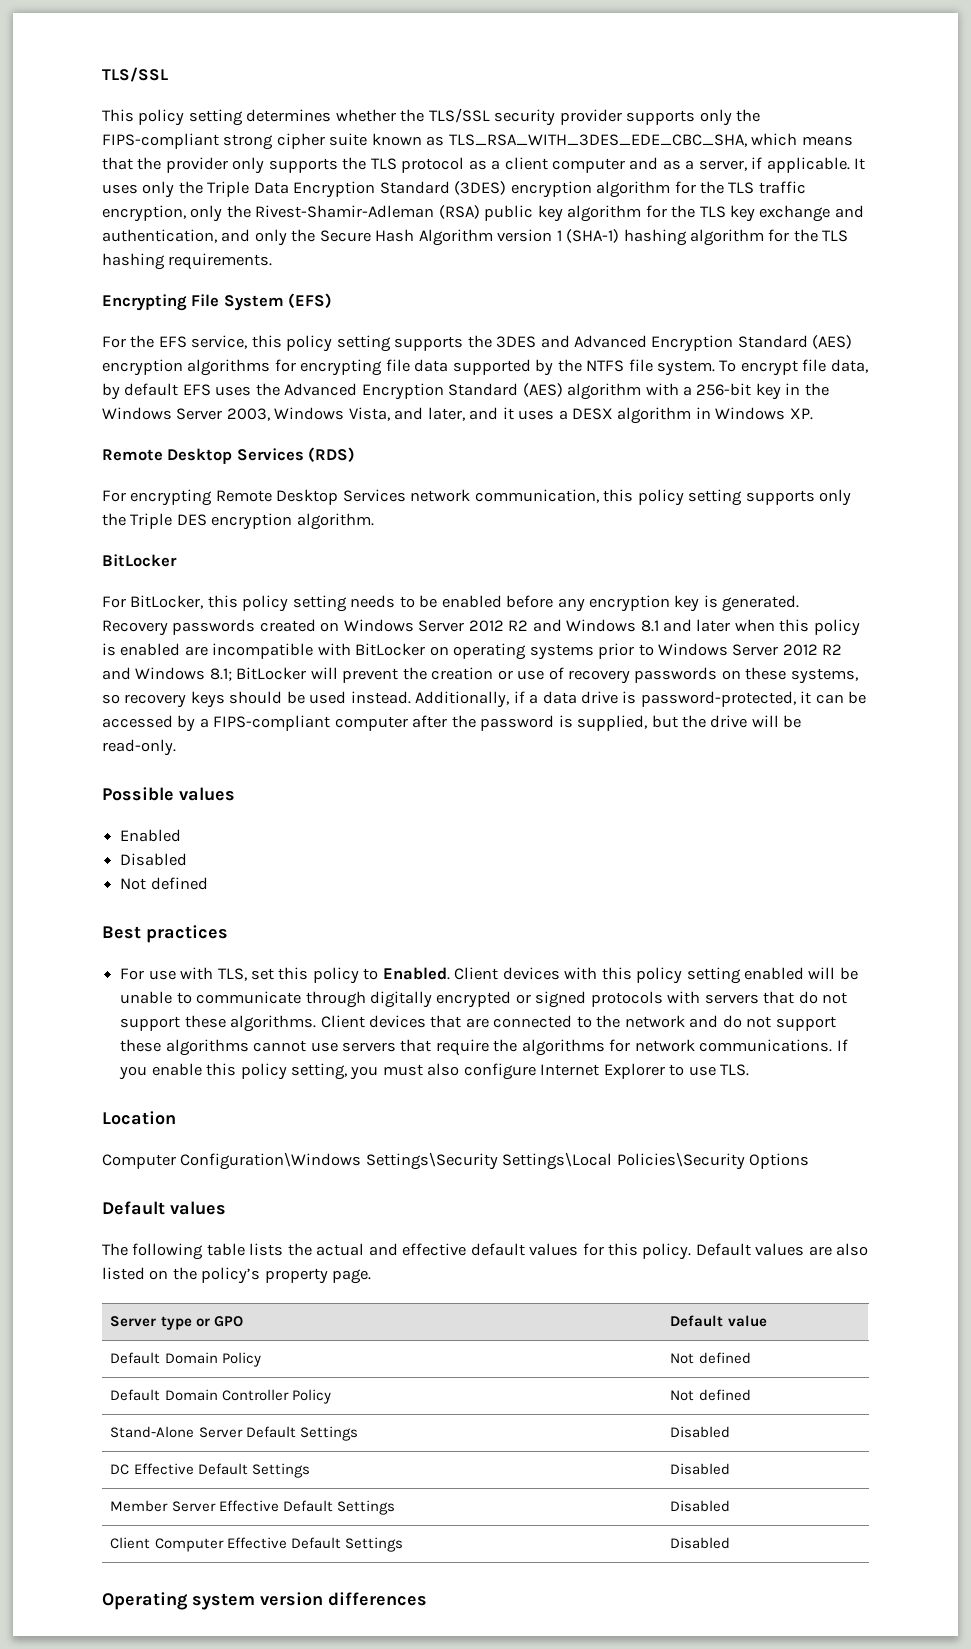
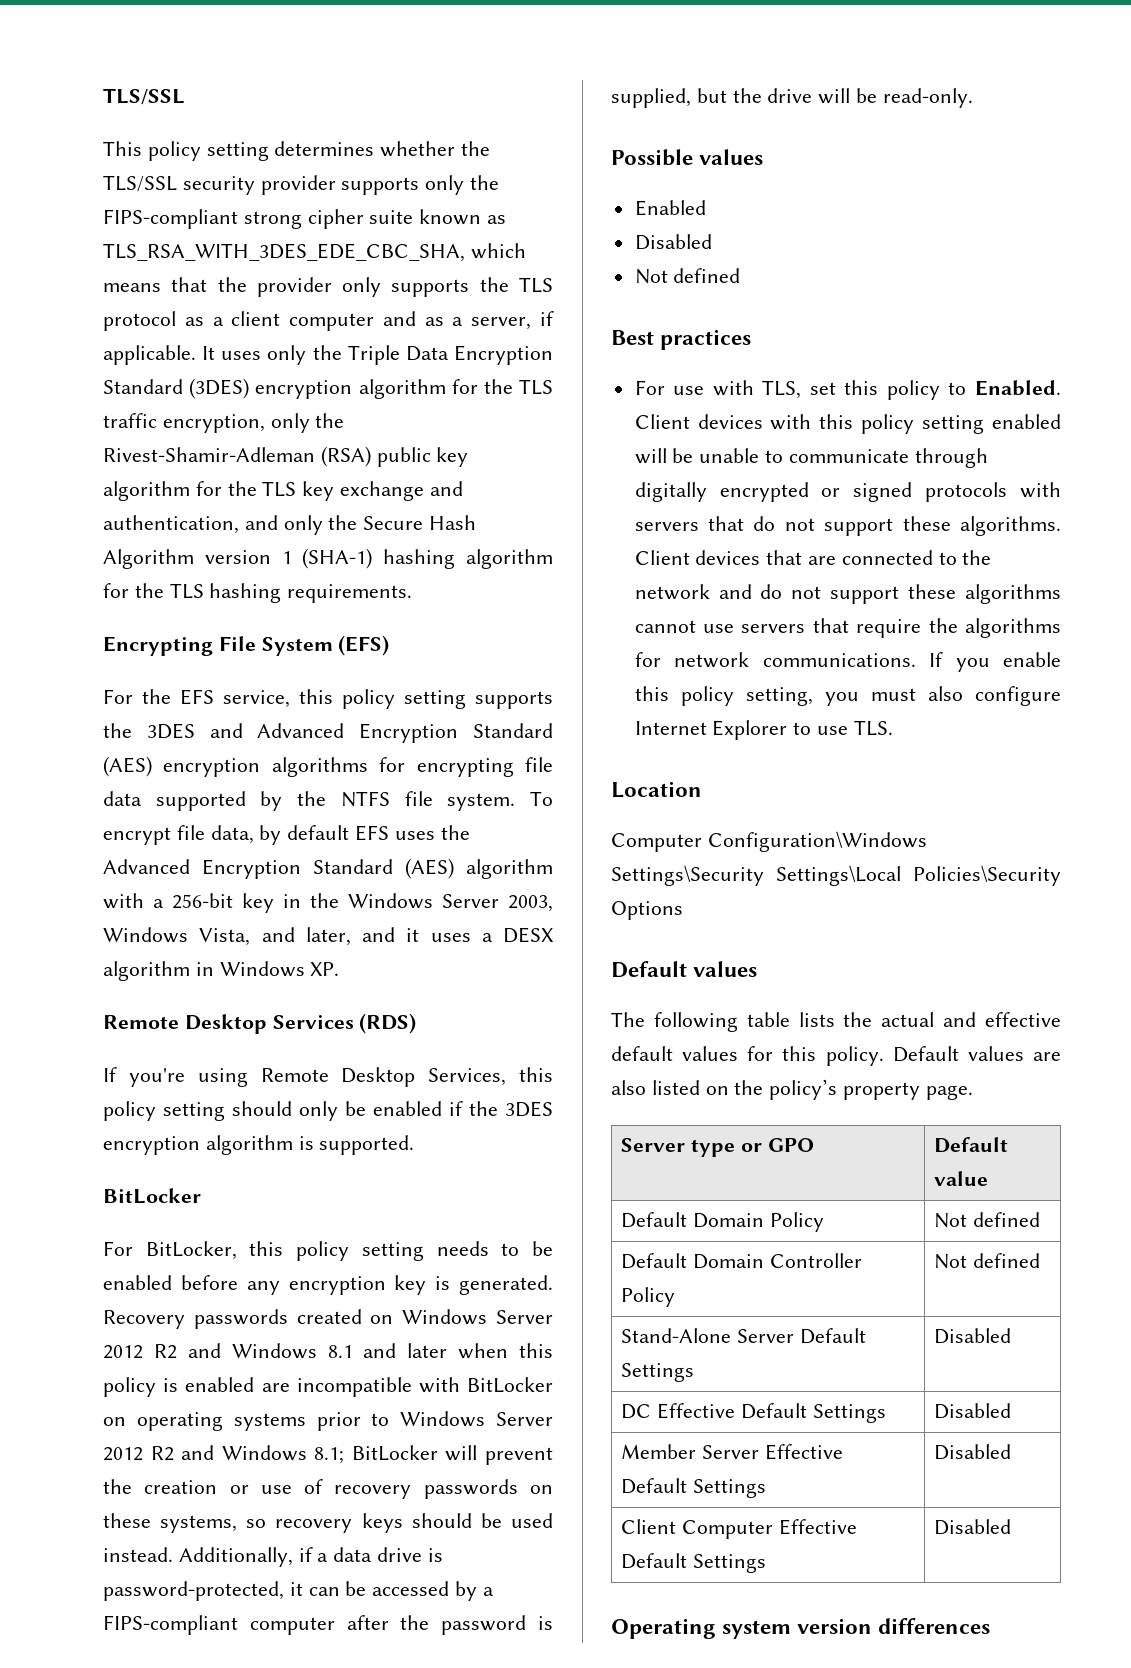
- For encrypting Remote Desktop Services network communication, this policy setting supports only the Triple DES encryption algorithm.
+ If you're using Remote Desktop Services, this policy setting should only be enabled if the 3DES encryption algorithm is supported.

